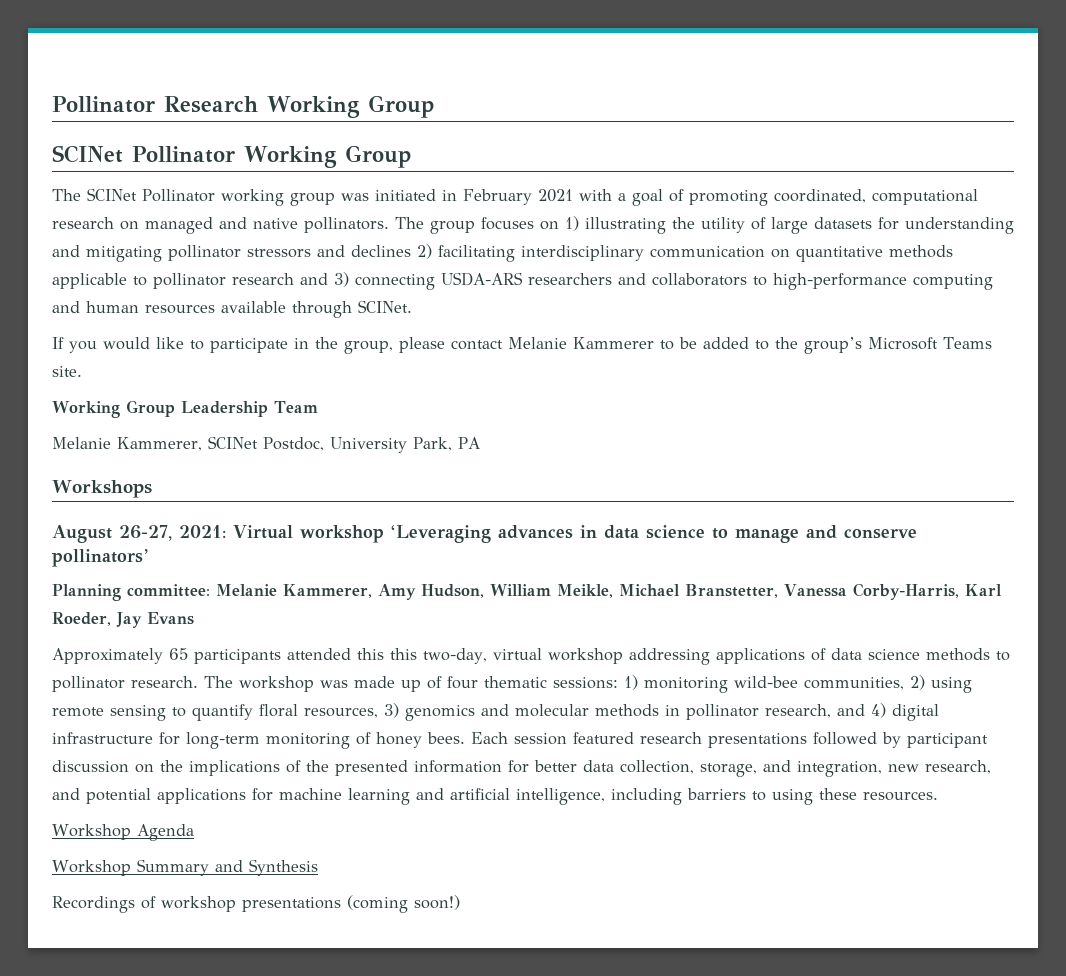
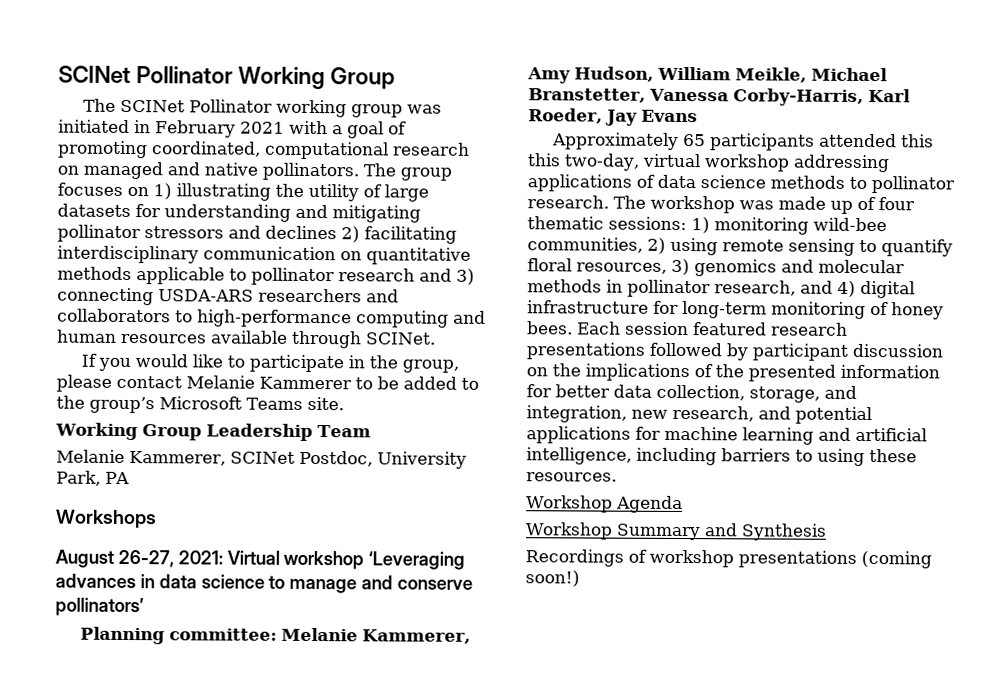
- Pollinator Research Working Group

